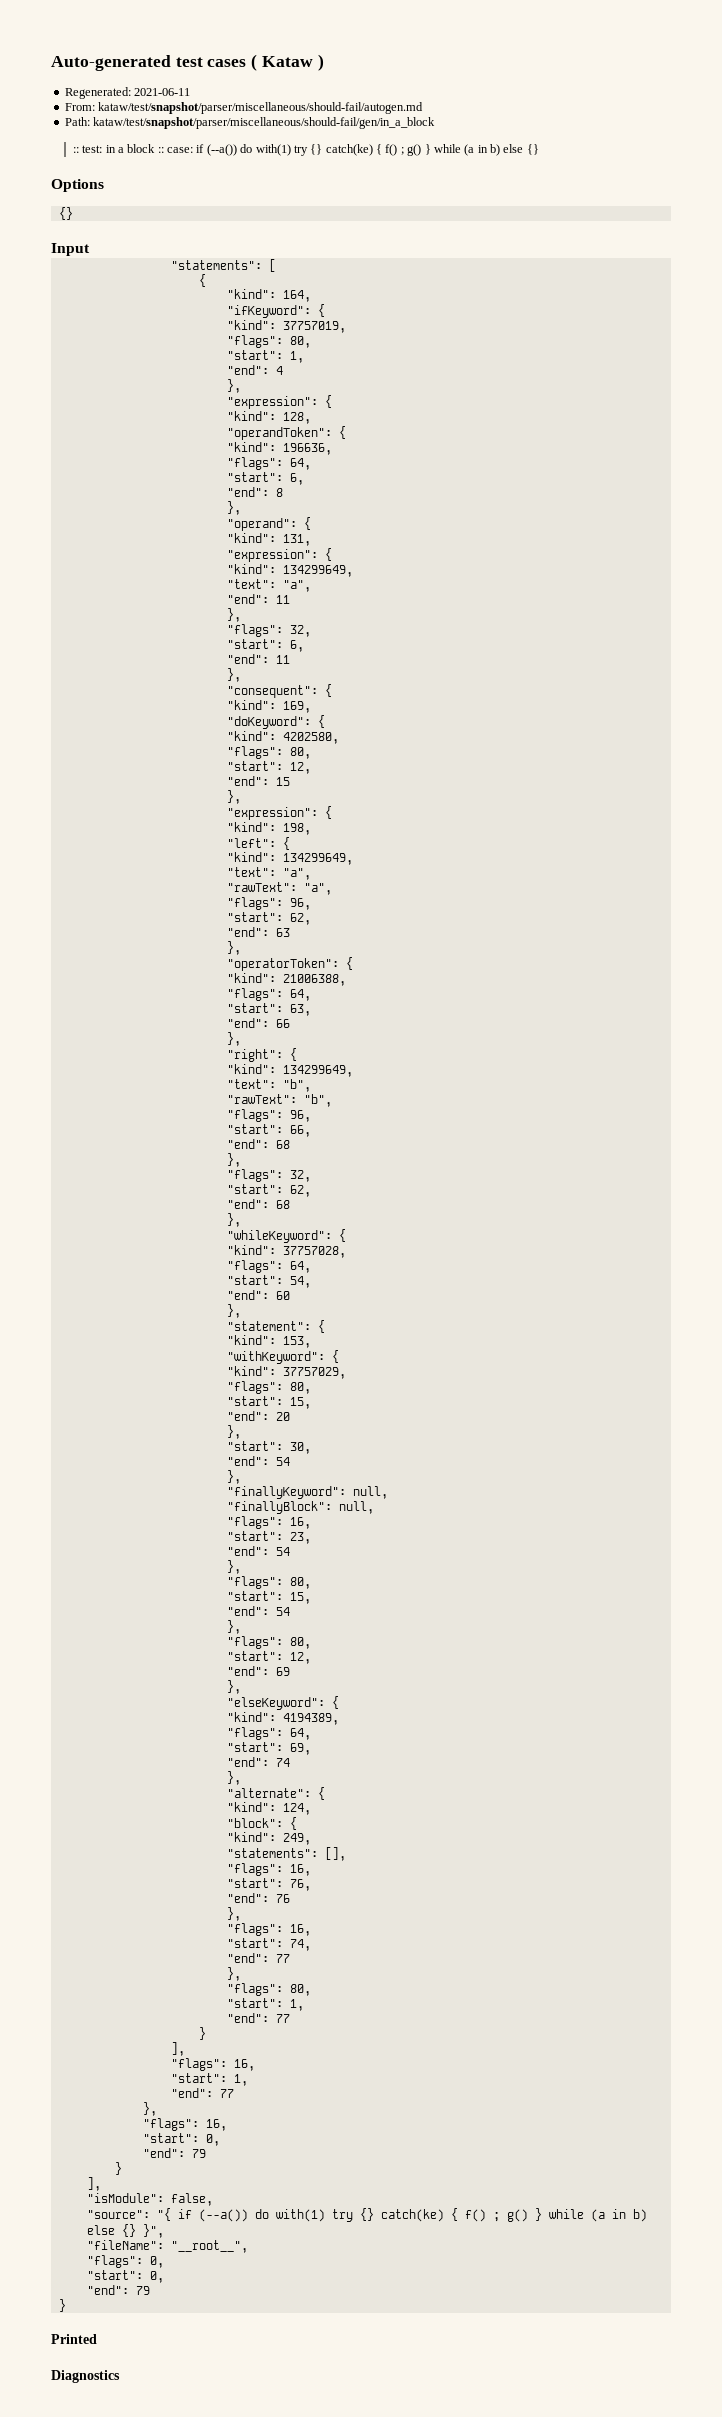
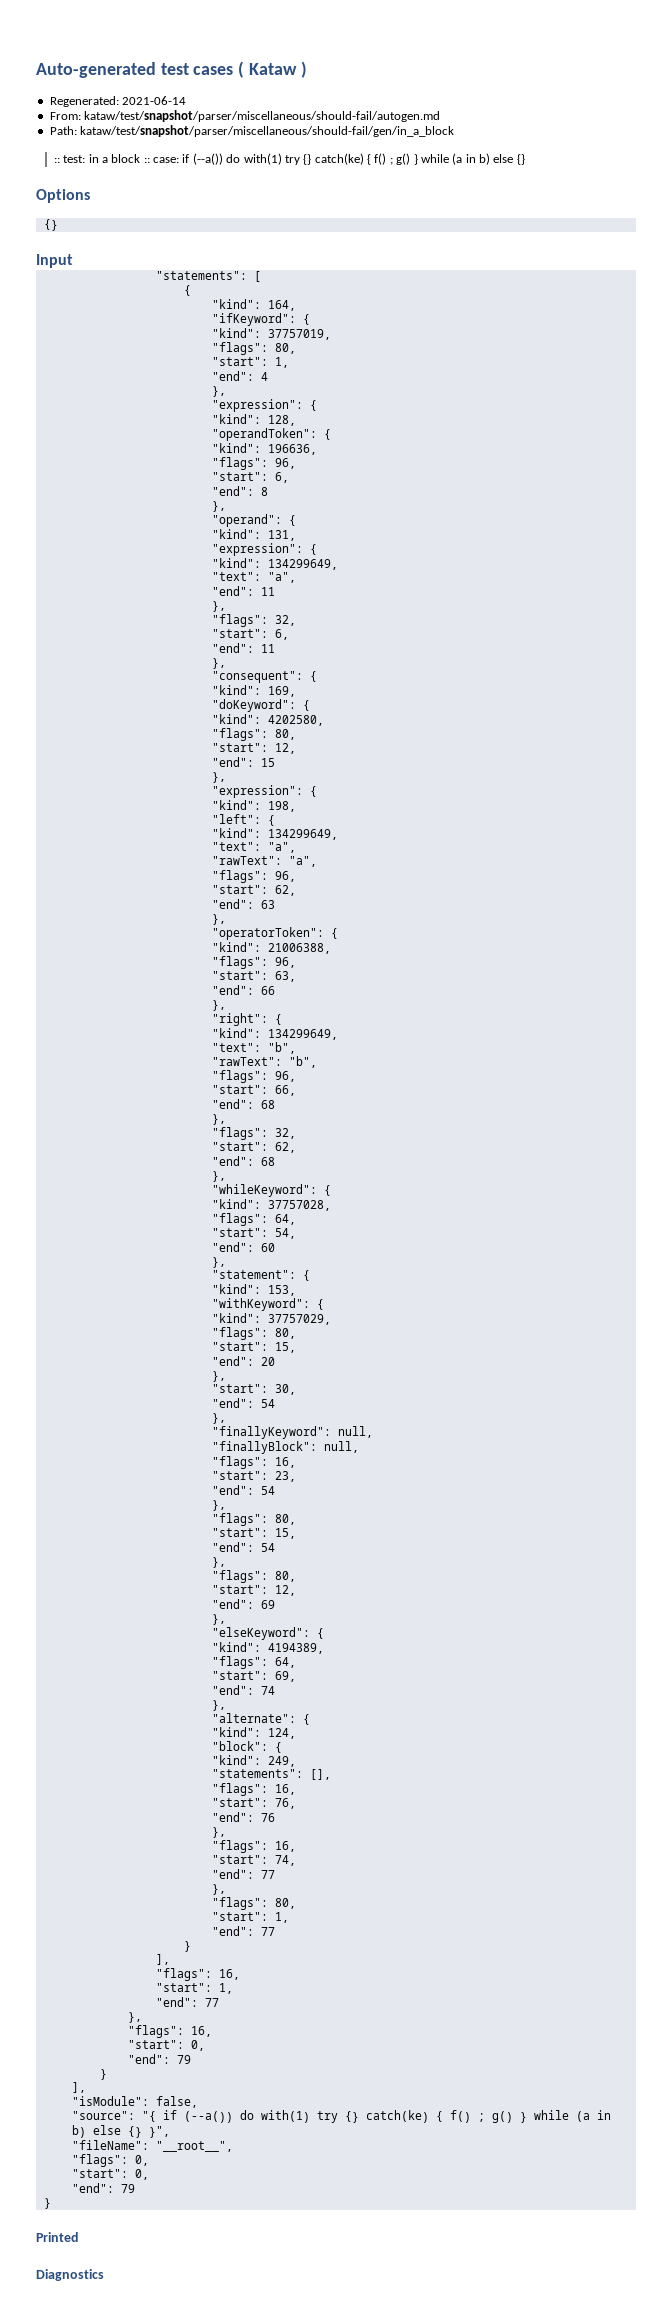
- Regenerated: 2021-06-11
+ Regenerated: 2021-06-14
  "kind": 196636,
- "flags": 64,
+ "flags": 96,
  "kind": 21006388,
- "flags": 64,
+ "flags": 96,

